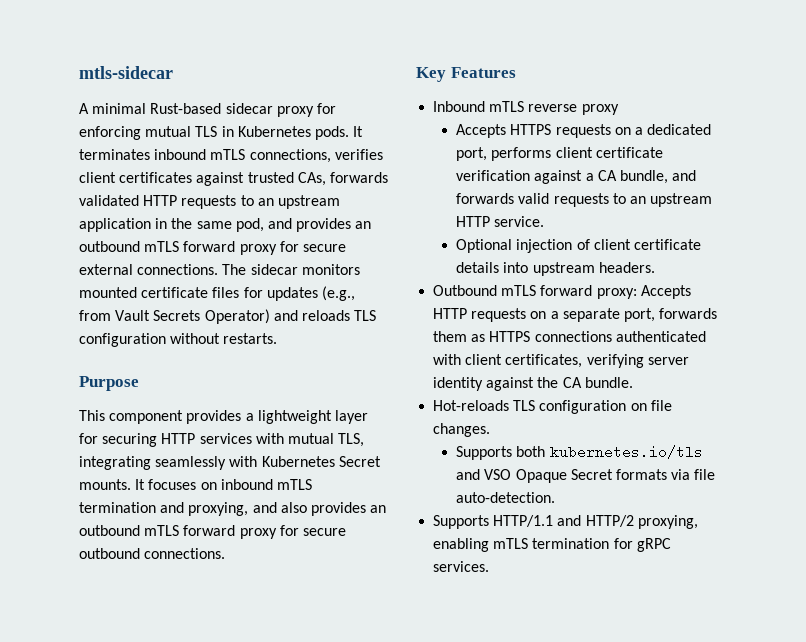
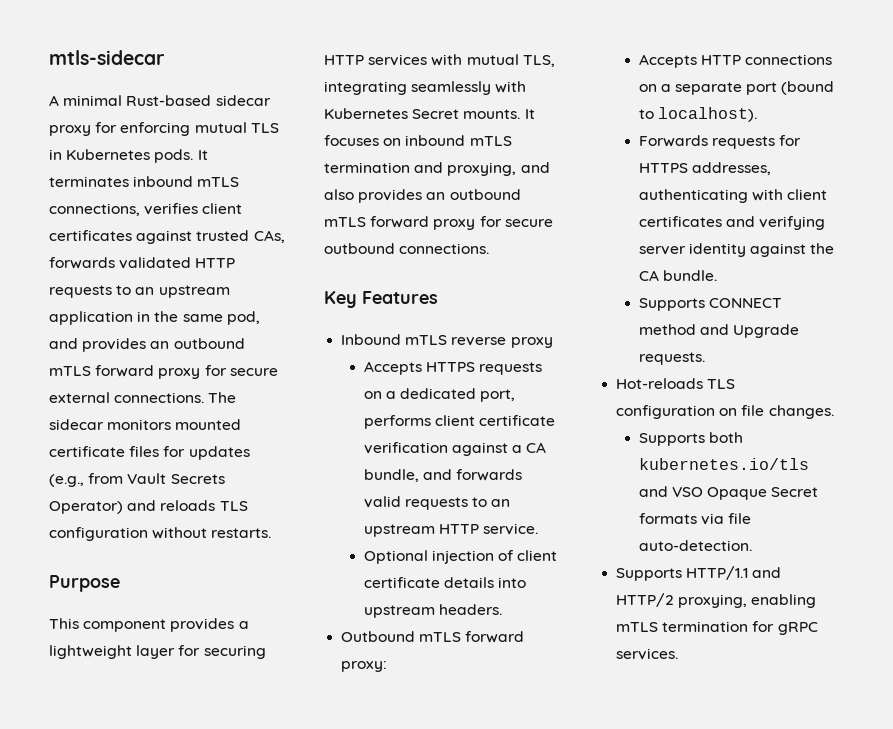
- Outbound mTLS forward proxy: Accepts HTTP requests on a separate port, forwards them as HTTPS connections authenticated with client certificates, verifying server identity against the CA bundle.
+ Outbound mTLS forward proxy:
+ Accepts HTTP connections on a separate port (bound to localhost).
+ Forwards requests for HTTPS addresses, authenticating with client certificates and verifying server identity against the CA bundle.
+ Supports CONNECT method and Upgrade requests.

